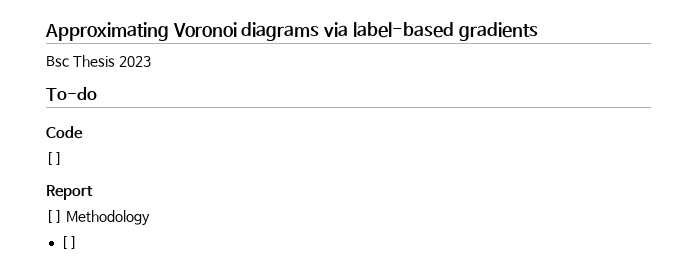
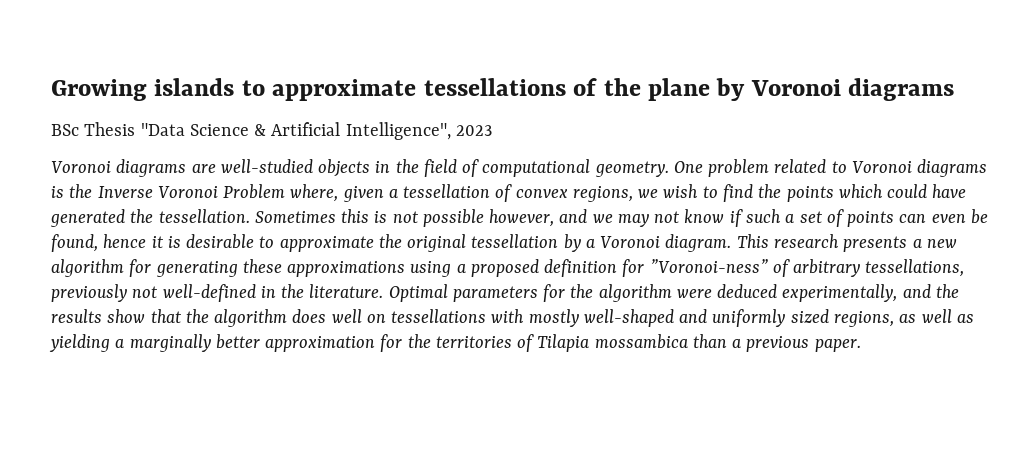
- Approximating Voronoi diagrams via label-based gradients
- Bsc Thesis 2023
- To-do
- Code
- [ ]
- Report
- [ ] Methodology
- [ ]
+ Growing islands to approximate tessellations of the plane by Voronoi diagrams
+ BSc Thesis "Data Science & Artificial Intelligence", 2023
+ Voronoi diagrams are well-studied objects in the field of computational geometry. One problem related to Voronoi diagrams is the Inverse Voronoi Problem where, given a tessellation of convex regions, we wish to find the points which could have generated the tessellation. Sometimes this is not possible however, and we may not know if such a set of points can even be found, hence it is desirable to approximate the original tessellation by a Voronoi diagram. This research presents a new algorithm for generating these approximations using a proposed definition for ”Voronoi-ness” of arbitrary tessellations, previously not well-defined in the literature. Optimal parameters for the algorithm were deduced experimentally, and the results show that the algorithm does well on tessellations with mostly well-shaped and uniformly sized regions, as well as yielding a marginally better approximation for the territories of Tilapia mossambica than a previous paper.

